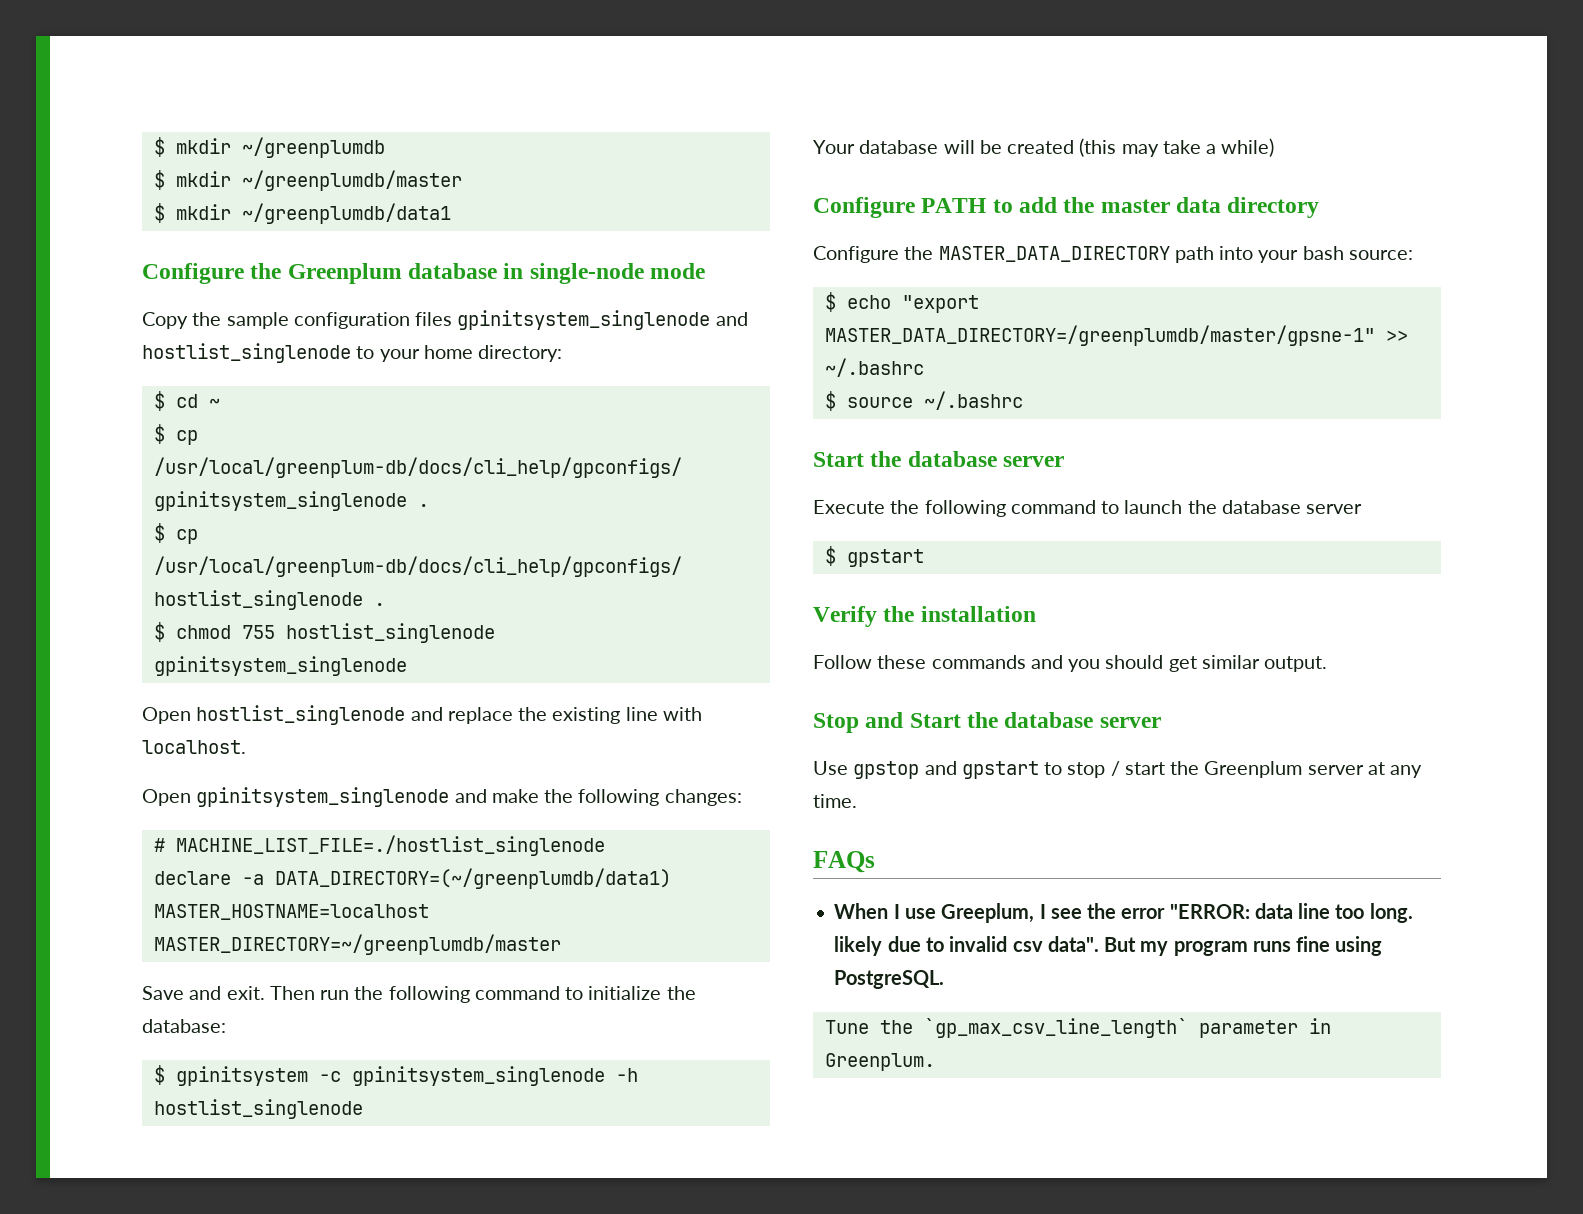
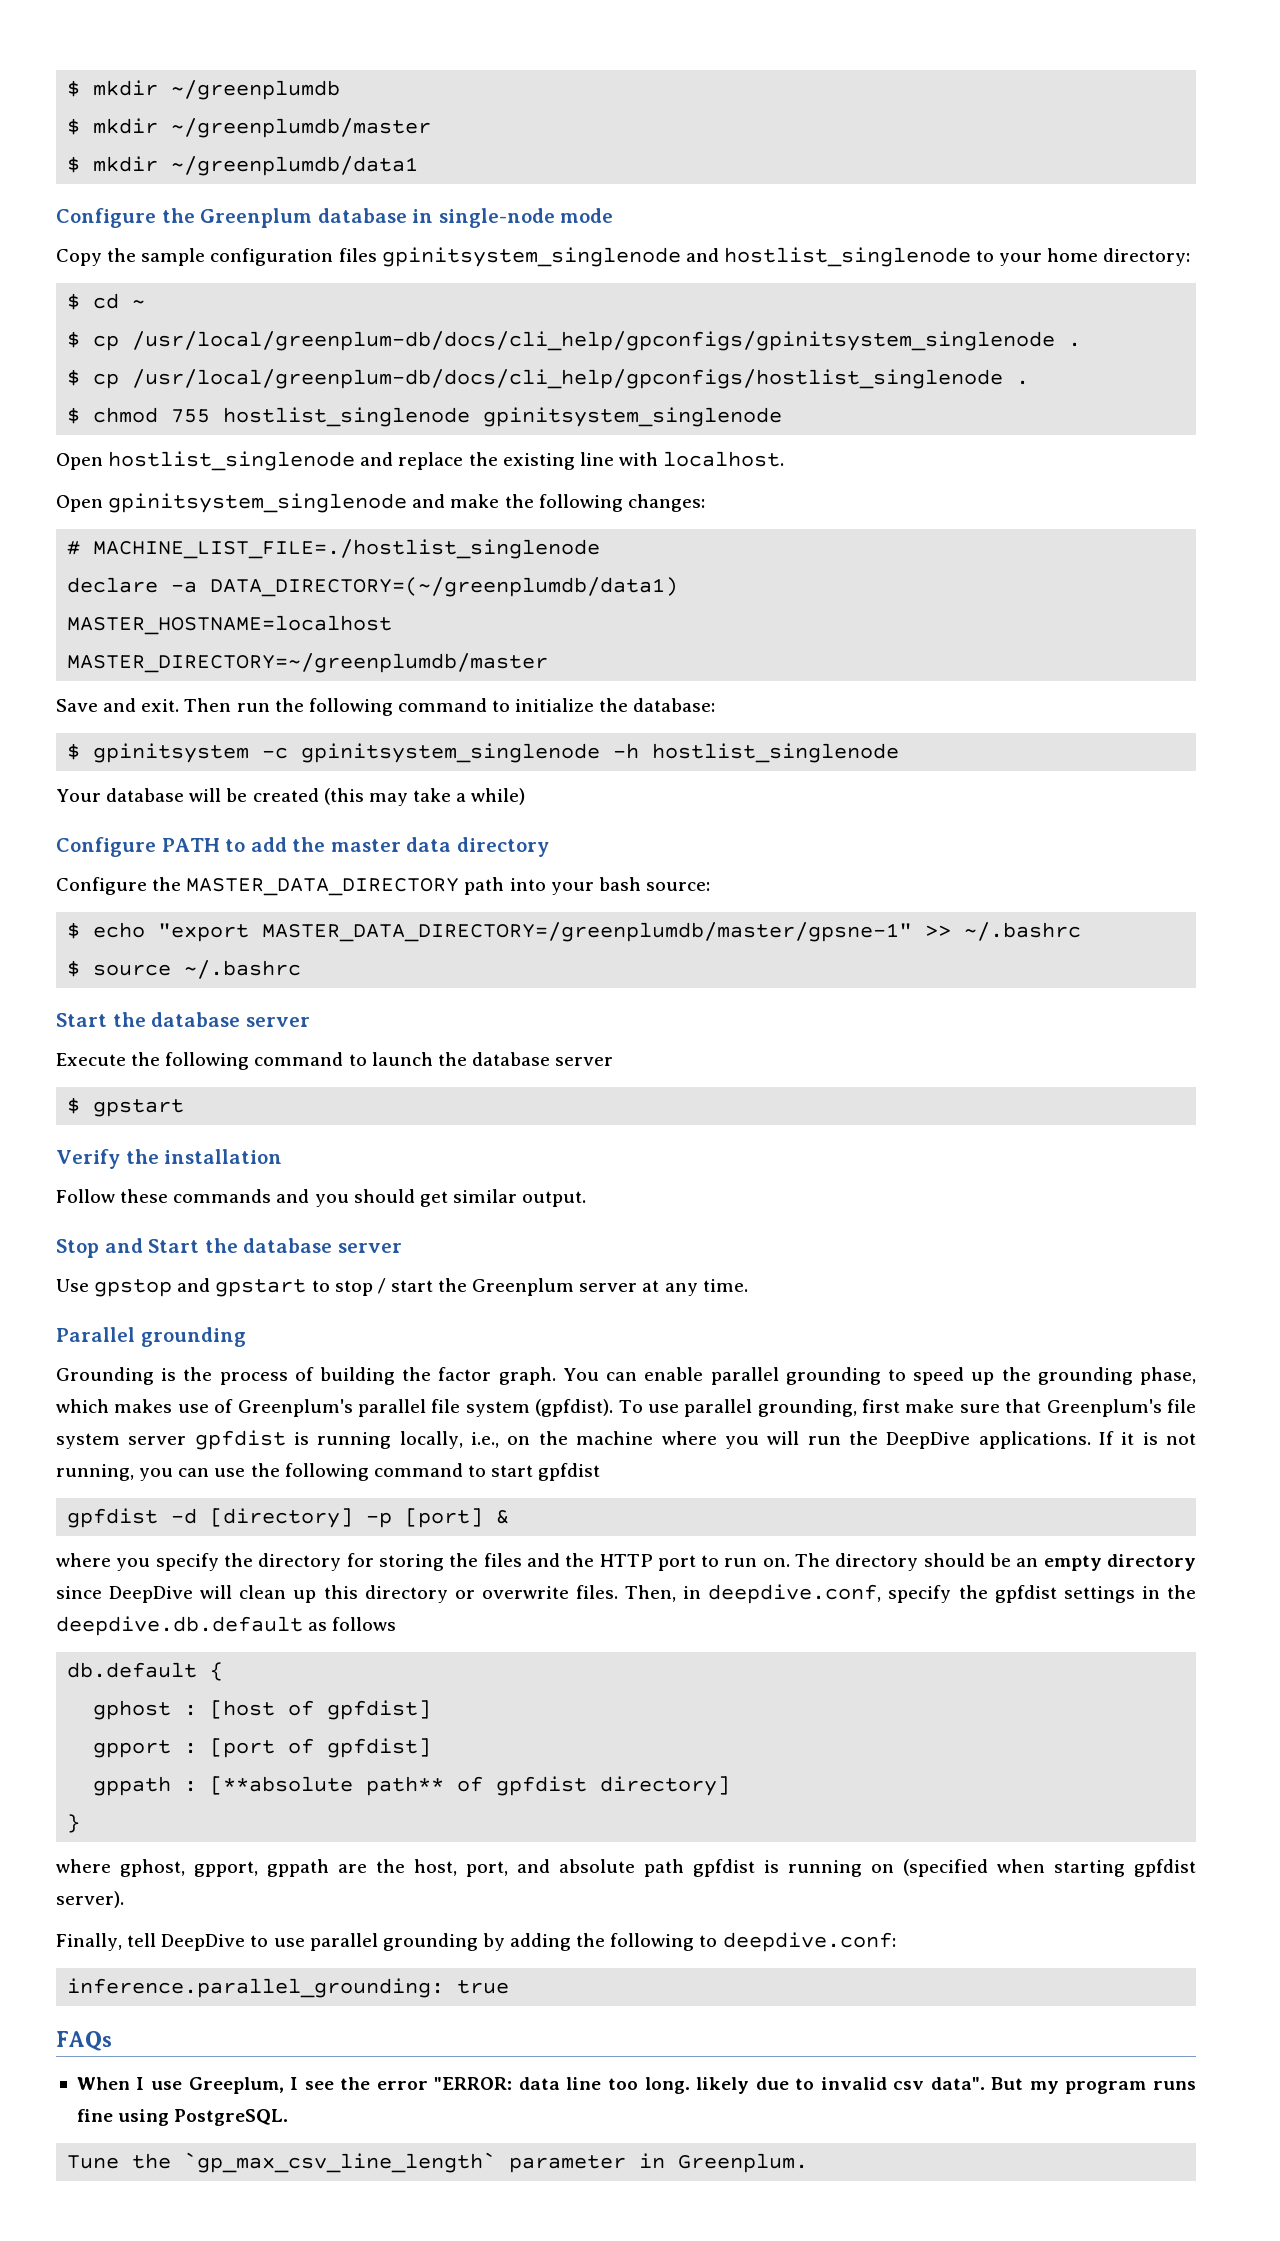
+ Parallel grounding
+ Grounding is the process of building the factor graph. You can enable parallel grounding to speed up the grounding phase, which makes use of Greenplum's parallel file system (gpfdist). To use parallel grounding, first make sure that Greenplum's file system server gpfdist is running locally, i.e., on the machine where you will run the DeepDive applications. If it is not running, you can use the following command to start gpfdist
+ gpfdist -d [directory] -p [port] &
+ where you specify the directory for storing the files and the HTTP port to run on. The directory should be an empty directory since DeepDive will clean up this directory or overwrite files. Then, in deepdive.conf, specify the gpfdist settings in the deepdive.db.default as follows
+ db.default {
+ gphost : [host of gpfdist]
+ gpport : [port of gpfdist]
+ gppath : [**absolute path** of gpfdist directory]
+ }
+ where gphost, gpport, gppath are the host, port, and absolute path gpfdist is running on (specified when starting gpfdist server).
+ Finally, tell DeepDive to use parallel grounding by adding the following to deepdive.conf:
+ inference.parallel_grounding: true

